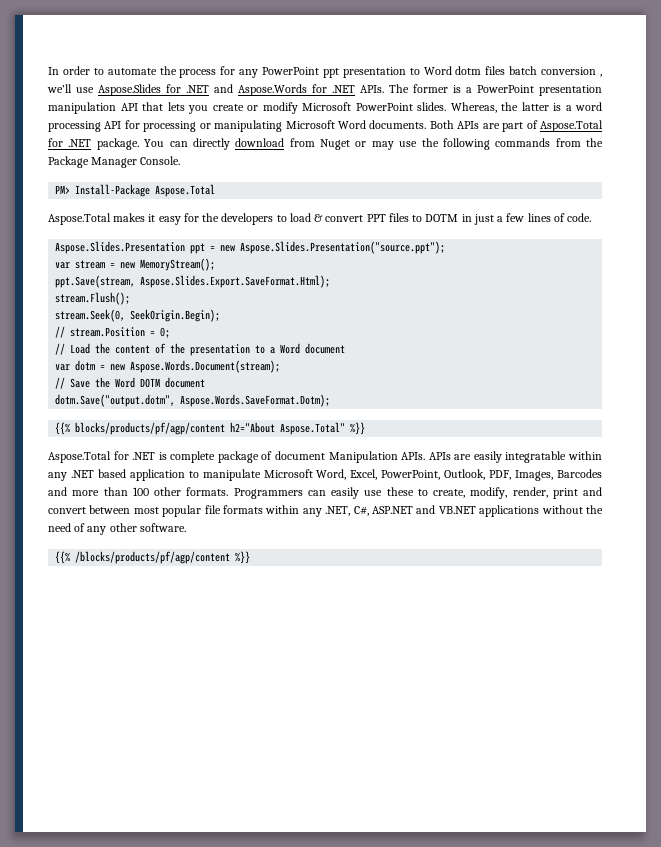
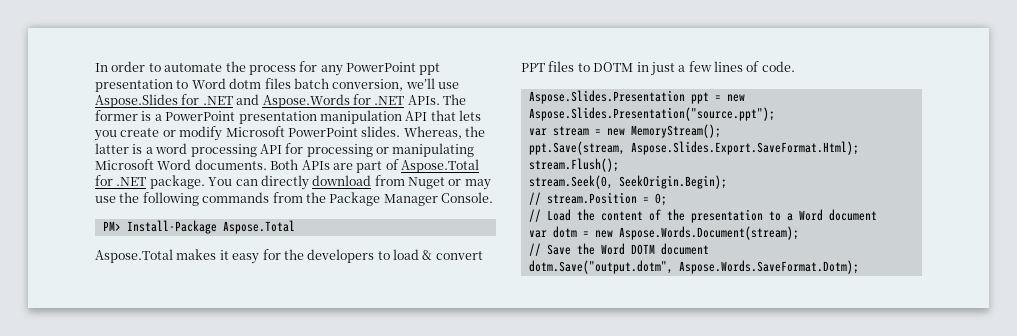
- In order to automate the process for any PowerPoint ppt presentation to Word dotm files batch conversion , we’ll use Aspose.Slides for .NET and Aspose.Words for .NET APIs.
+ In order to automate the process for any PowerPoint ppt presentation to Word dotm files batch conversion, we’ll use Aspose.Slides for .NET and Aspose.Words for .NET APIs.
- {{% blocks/products/pf/agp/content h2="About Aspose.Total" %}}
- Aspose.Total for .NET is complete package of document Manipulation APIs. APIs are easily integratable within any .NET based application to manipulate Microsoft Word, Excel, PowerPoint, Outlook, PDF, Images, Barcodes and more than 100 other formats. Programmers can easily use these to create, modify, render, print and convert between most popular file formats within any .NET, C#, ASP.NET and VB.NET applications without the need of any other software.
- {{% /blocks/products/pf/agp/content %}}

